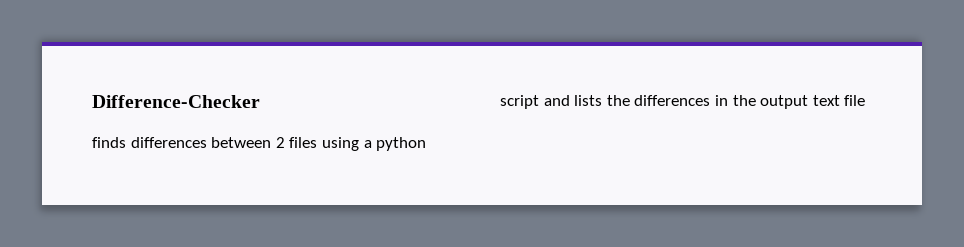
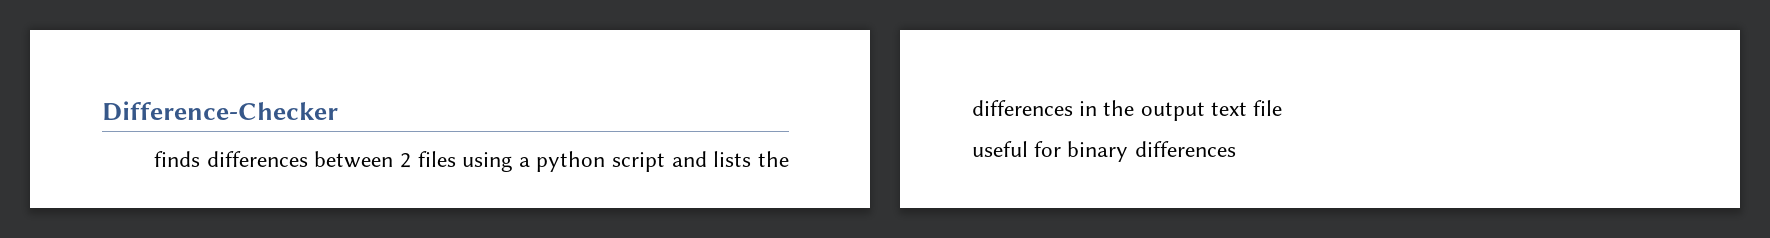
+ useful for binary differences

